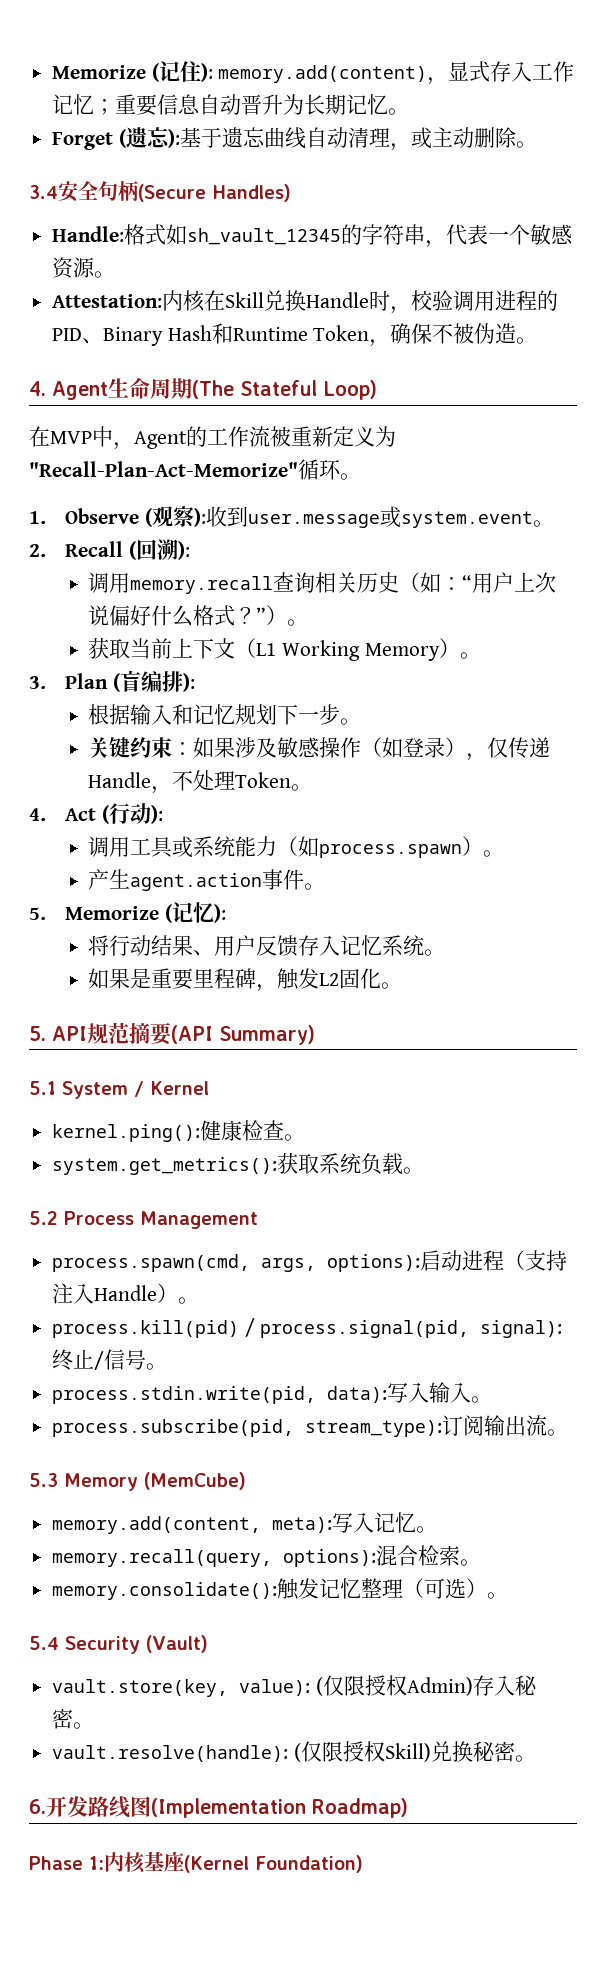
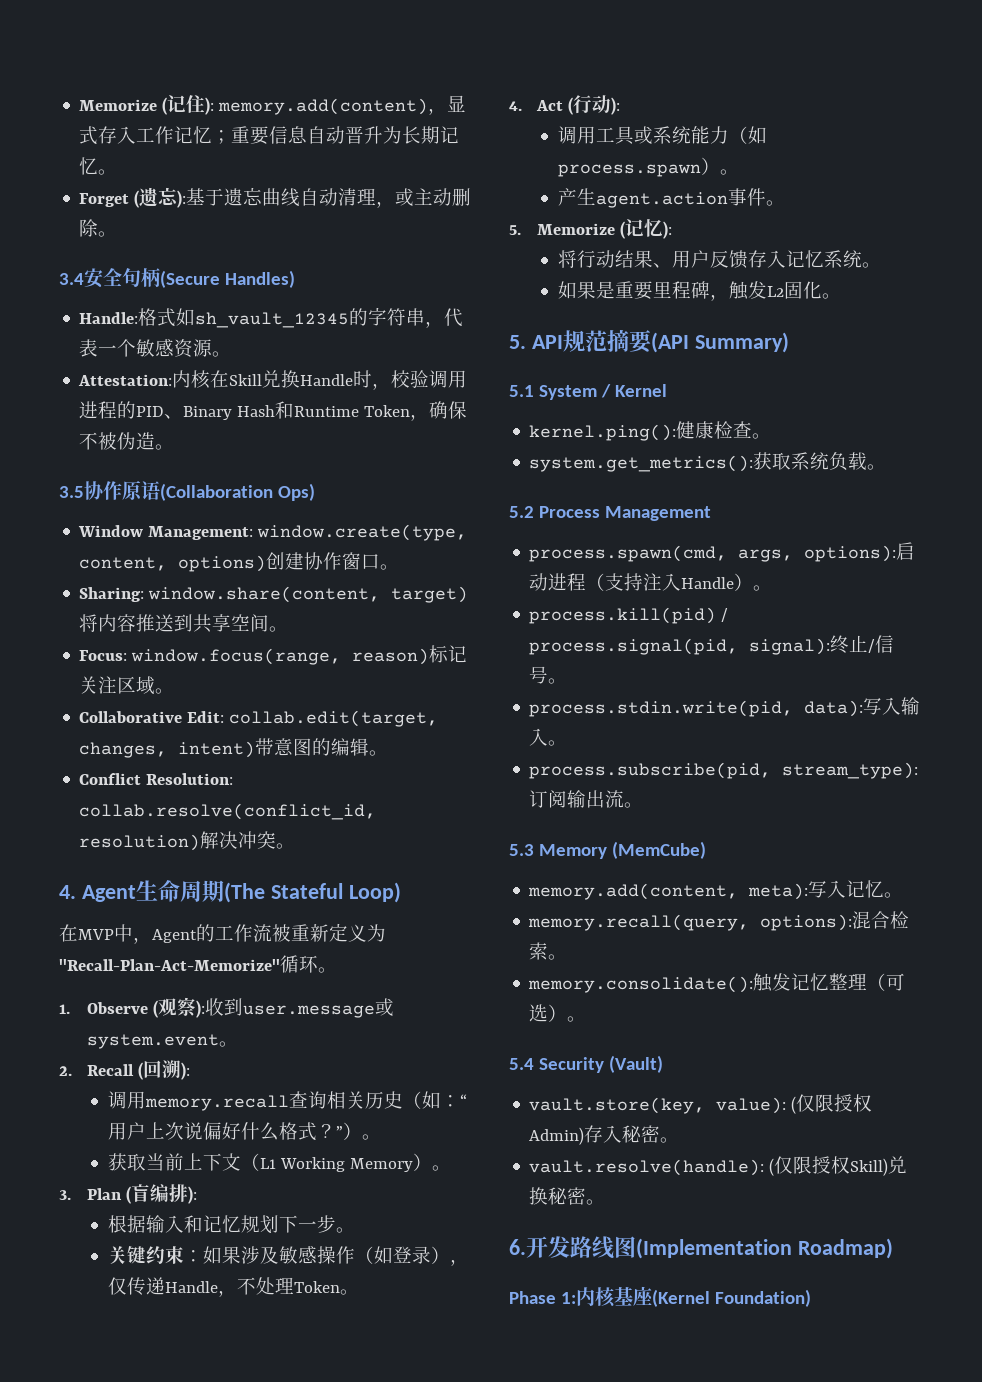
+ 3.5协作原语(Collaboration Ops)
+ Window Management: window.create(type, content, options)创建协作窗口。
+ Sharing: window.share(content, target)将内容推送到共享空间。
+ Focus: window.focus(range, reason)标记关注区域。
+ Collaborative Edit: collab.edit(target, changes, intent)带意图的编辑。
+ Conflict Resolution: collab.resolve(conflict_id, resolution)解决冲突。

